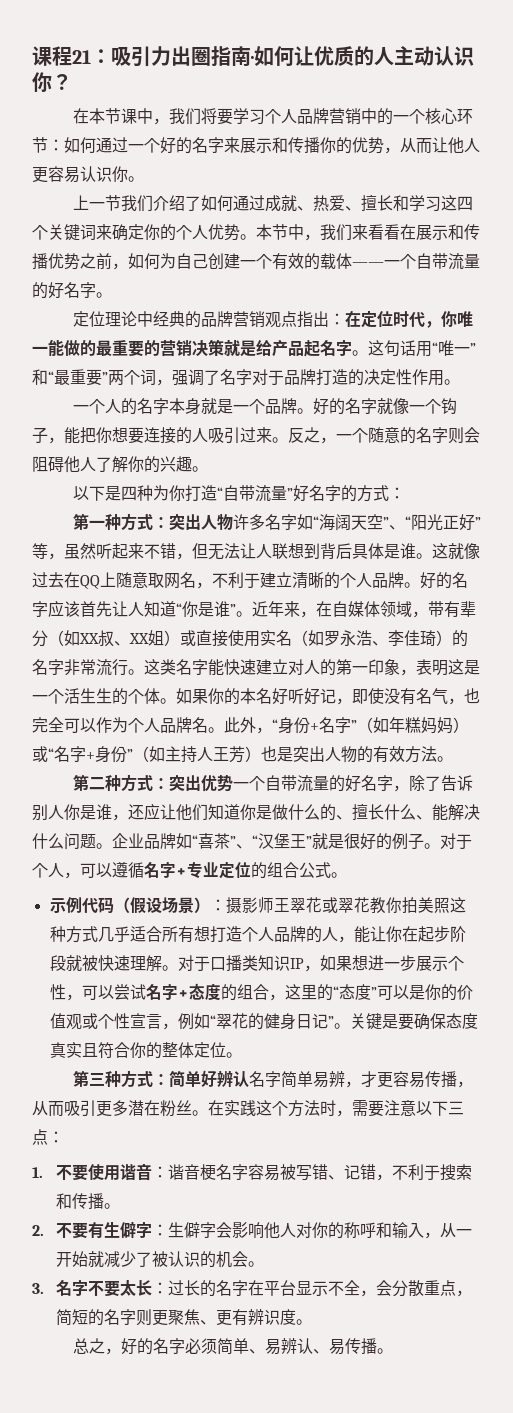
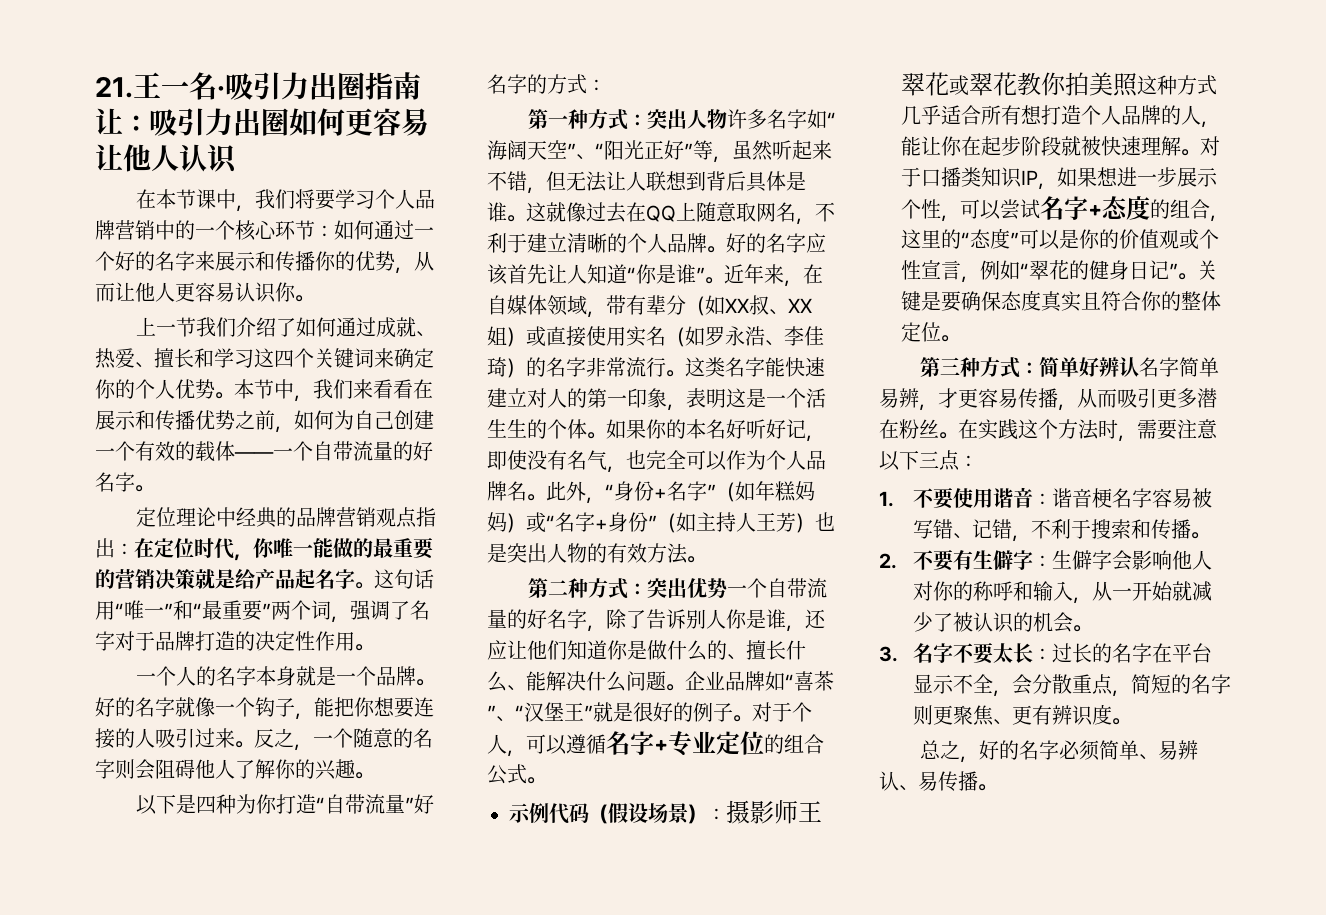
- 课程21：吸引力出圈指南·如何让优质的人主动认识你？
+ 21.王一名·吸引力出圈指南让：吸引力出圈如何更容易让他人认识

